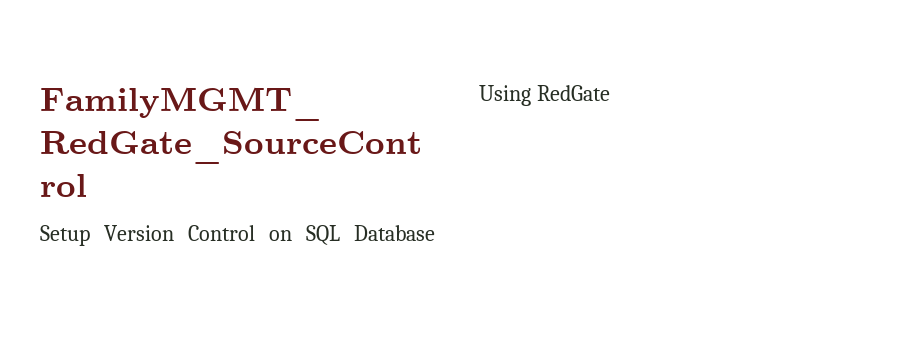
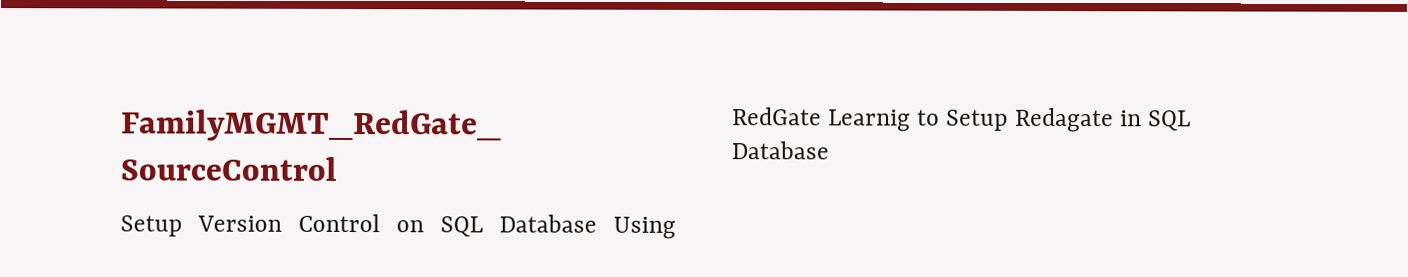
- Setup Version Control on SQL Database Using RedGate
+ Setup Version Control on SQL Database Using RedGate Learnig to Setup Redagate in SQL Database

